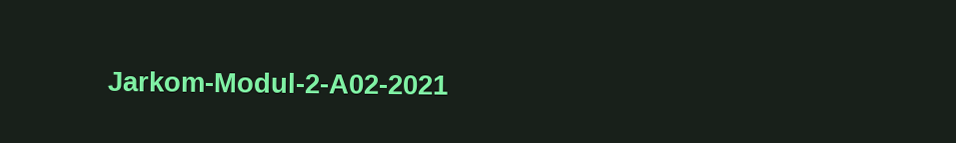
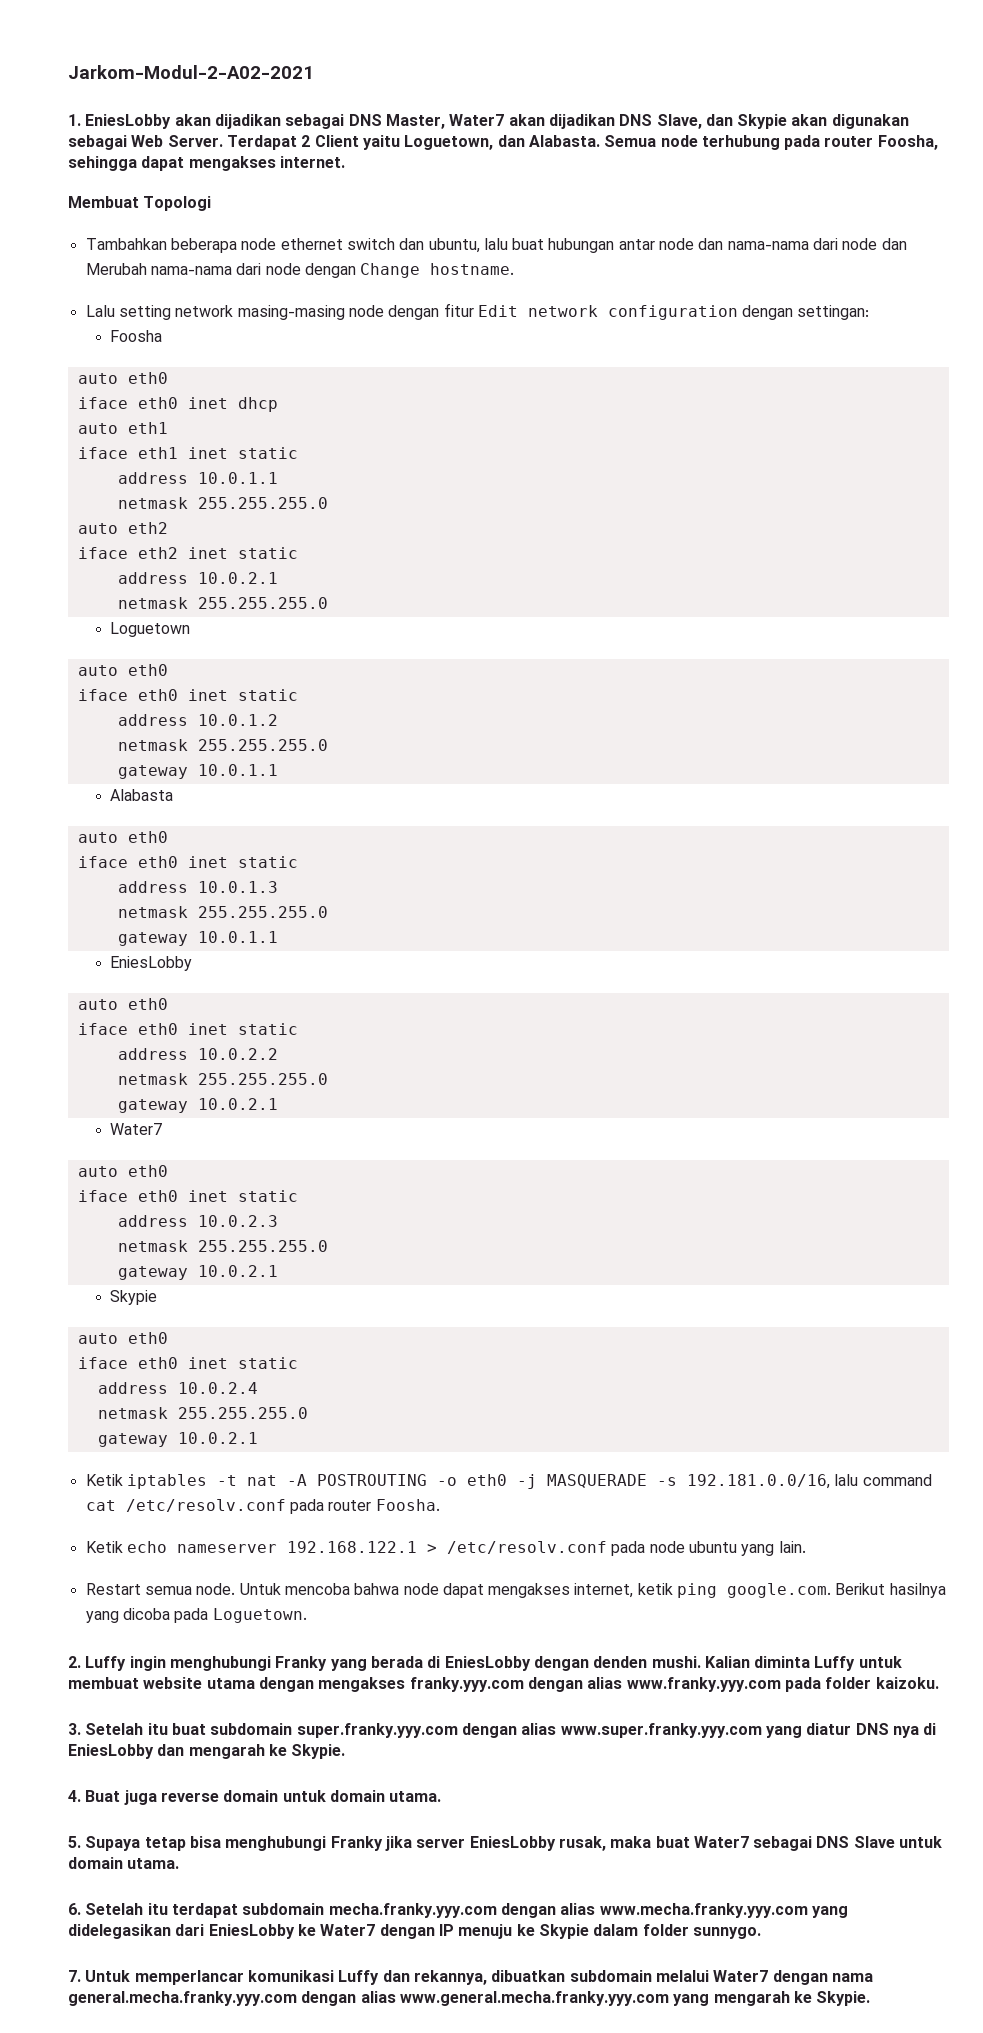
+ 1. EniesLobby akan dijadikan sebagai DNS Master, Water7 akan dijadikan DNS Slave, dan Skypie akan digunakan sebagai Web Server. Terdapat 2 Client yaitu Loguetown, dan Alabasta. Semua node terhubung pada router Foosha, sehingga dapat mengakses internet.
+ Membuat Topologi
+ Tambahkan beberapa node ethernet switch dan ubuntu, lalu buat hubungan antar node dan nama-nama dari node dan Merubah nama-nama dari node dengan Change hostname.
+ Lalu setting network masing-masing node dengan fitur Edit network configuration dengan settingan:
+ Foosha
+ auto eth0
+ iface eth0 inet dhcp
+ auto eth1
+ iface eth1 inet static
+ address 10.0.1.1
+ netmask 255.255.255.0
+ auto eth2
+ iface eth2 inet static
+ address 10.0.2.1
+ netmask 255.255.255.0
+ Loguetown
+ auto eth0
+ iface eth0 inet static
+ address 10.0.1.2
+ netmask 255.255.255.0
+ gateway 10.0.1.1
+ Alabasta
+ auto eth0
+ iface eth0 inet static
+ address 10.0.1.3
+ netmask 255.255.255.0
+ gateway 10.0.1.1
+ EniesLobby
+ auto eth0
+ iface eth0 inet static
+ address 10.0.2.2
+ netmask 255.255.255.0
+ gateway 10.0.2.1
+ Water7
+ auto eth0
+ iface eth0 inet static
+ address 10.0.2.3
+ netmask 255.255.255.0
+ gateway 10.0.2.1
+ Skypie
+ auto eth0
+ iface eth0 inet static
+ address 10.0.2.4
+ netmask 255.255.255.0
+ gateway 10.0.2.1
+ Ketik iptables -t nat -A POSTROUTING -o eth0 -j MASQUERADE -s 192.181.0.0/16, lalu command cat /etc/resolv.conf pada router Foosha.
+ Ketik echo nameserver 192.168.122.1 > /etc/resolv.conf pada node ubuntu yang lain.
+ Restart semua node. Untuk mencoba bahwa node dapat mengakses internet, ketik ping google.com. Berikut hasilnya yang dicoba pada Loguetown.
+ 2. Luffy ingin menghubungi Franky yang berada di EniesLobby dengan denden mushi. Kalian diminta Luffy untuk membuat website utama dengan mengakses franky.yyy.com dengan alias www.franky.yyy.com pada folder kaizoku.
+ 3. Setelah itu buat subdomain super.franky.yyy.com dengan alias www.super.franky.yyy.com yang diatur DNS nya di EniesLobby dan mengarah ke Skypie.
+ 4. Buat juga reverse domain untuk domain utama.
+ 5. Supaya tetap bisa menghubungi Franky jika server EniesLobby rusak, maka buat Water7 sebagai DNS Slave untuk domain utama.
+ 6. Setelah itu terdapat subdomain mecha.franky.yyy.com dengan alias www.mecha.franky.yyy.com yang didelegasikan dari EniesLobby ke Water7 dengan IP menuju ke Skypie dalam folder sunnygo.
+ 7. Untuk memperlancar komunikasi Luffy dan rekannya, dibuatkan subdomain melalui Water7 dengan nama general.mecha.franky.yyy.com dengan alias www.general.mecha.franky.yyy.com yang mengarah ke Skypie.

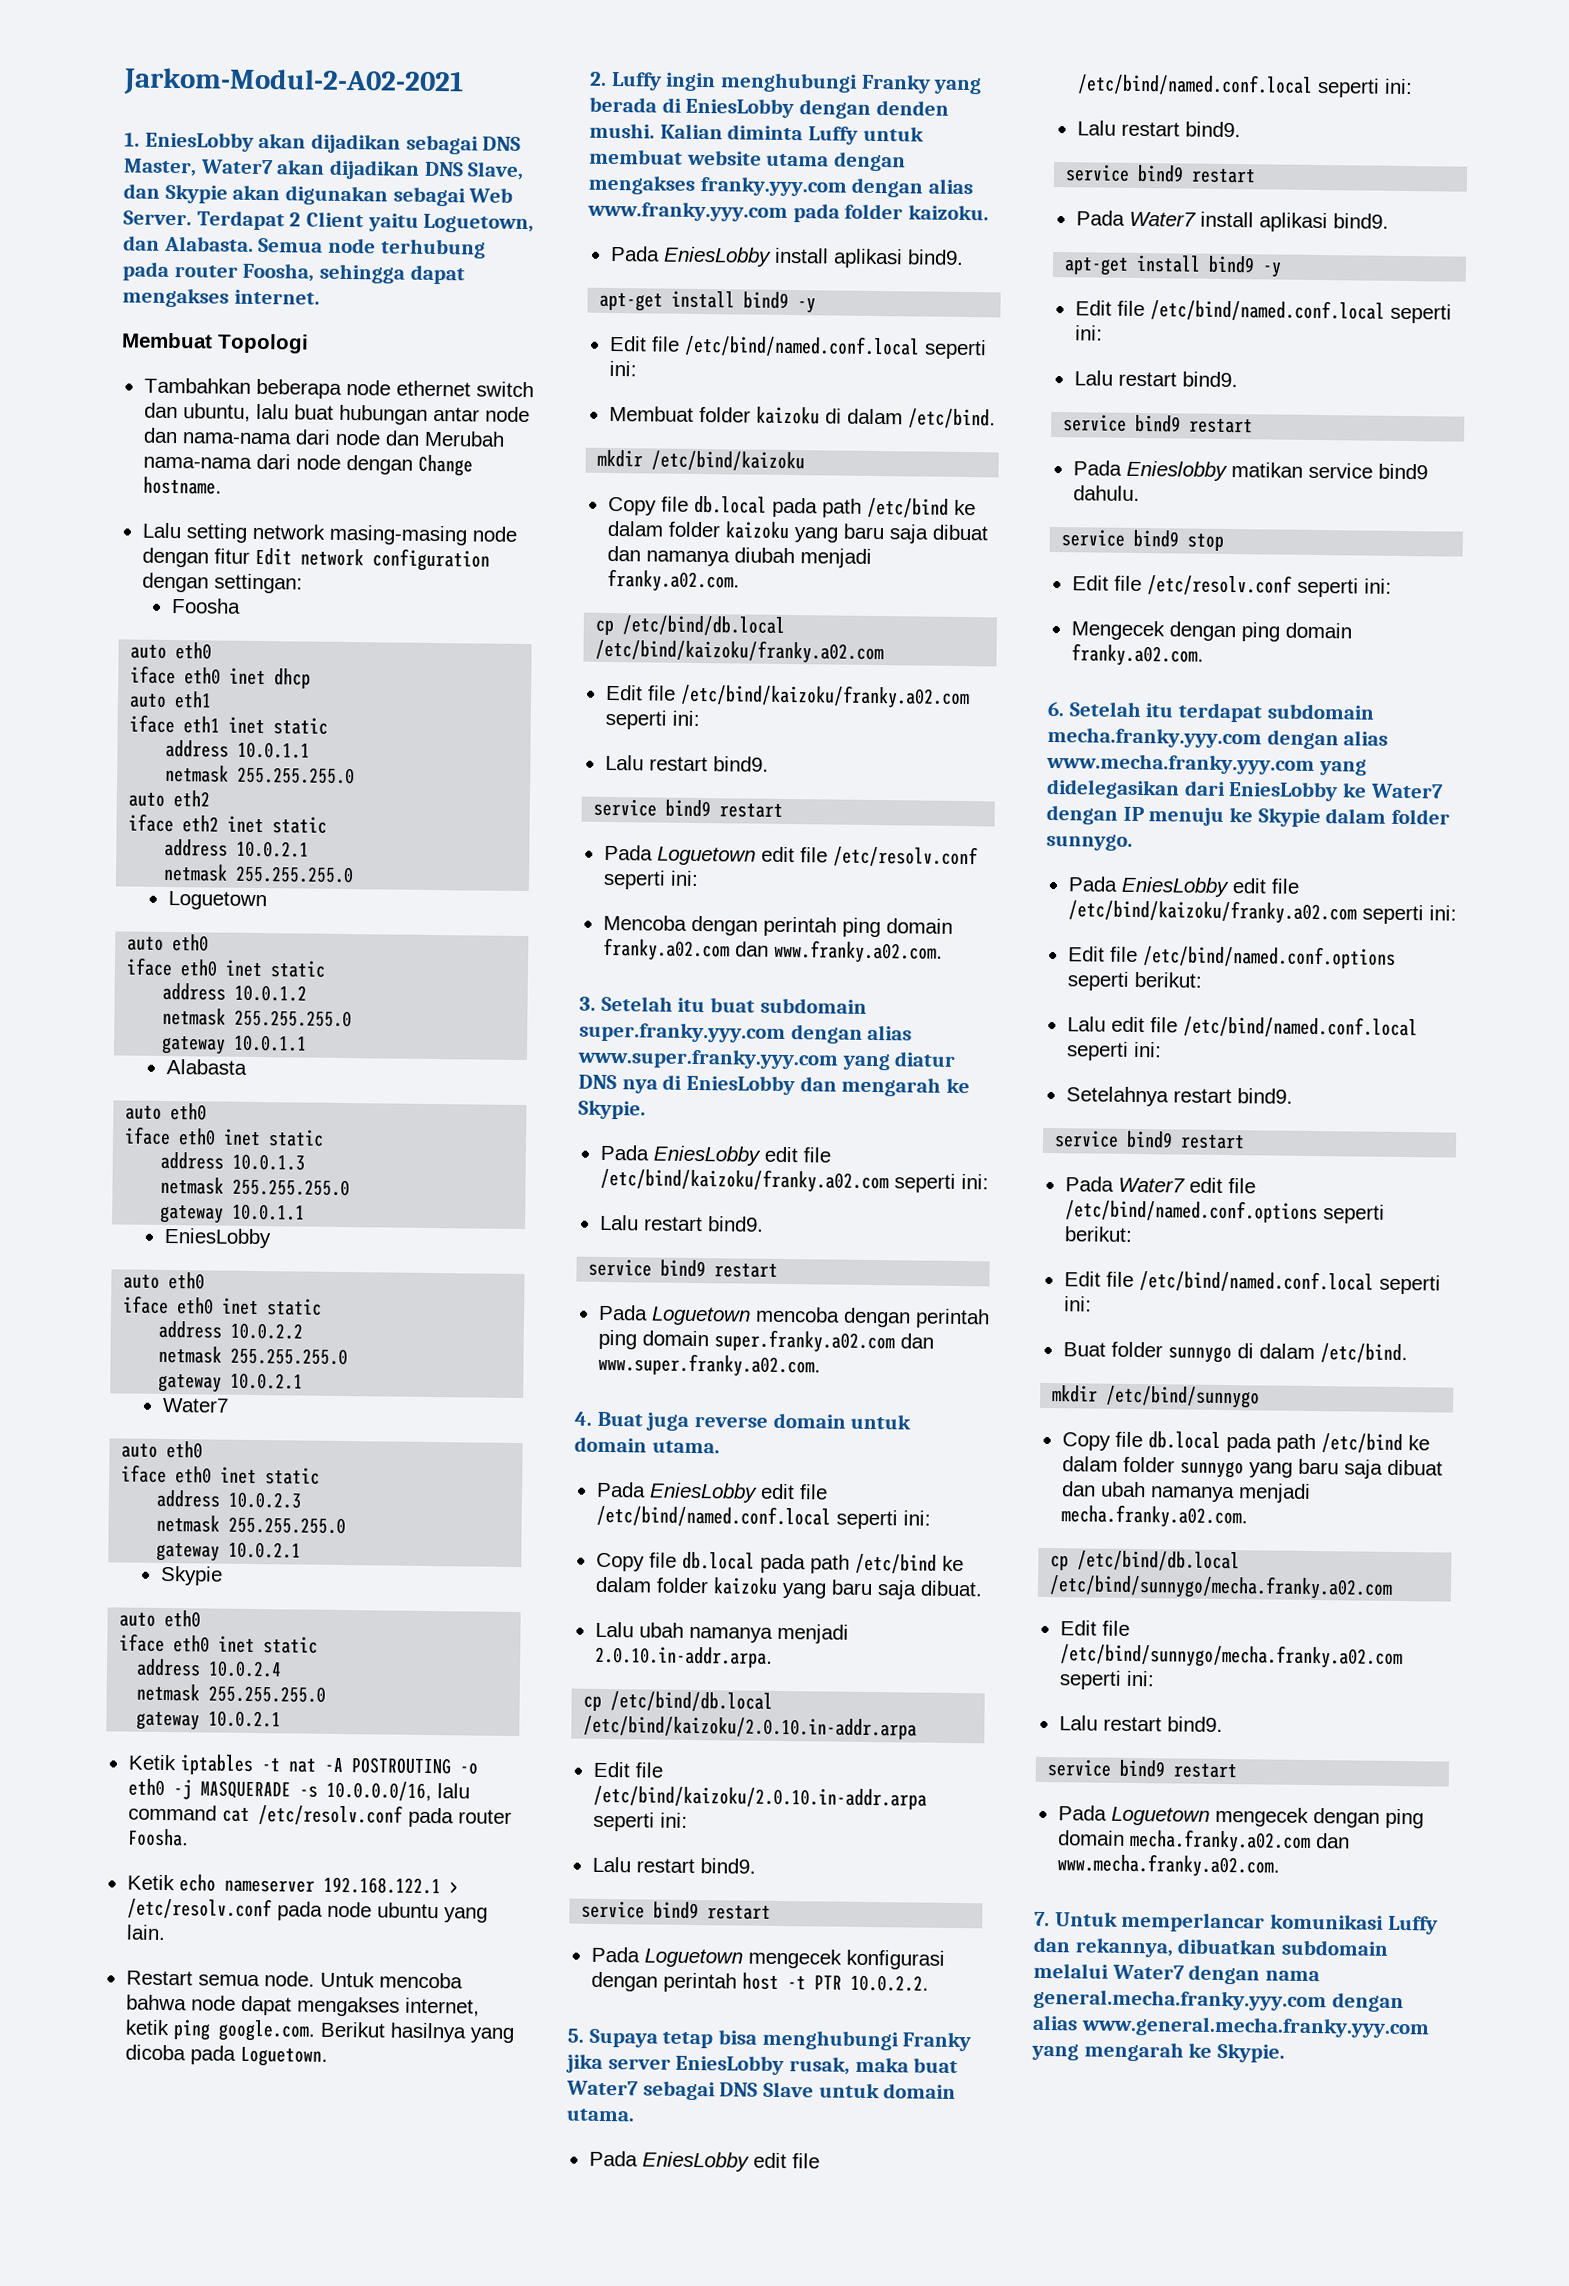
- Ketik iptables -t nat -A POSTROUTING -o eth0 -j MASQUERADE -s 192.181.0.0/16, lalu command cat /etc/resolv.conf pada router Foosha.
+ Ketik iptables -t nat -A POSTROUTING -o eth0 -j MASQUERADE -s 10.0.0.0/16, lalu command cat /etc/resolv.conf pada router Foosha.
+ Pada EniesLobby install aplikasi bind9.
+ apt-get install bind9 -y
+ Edit file /etc/bind/named.conf.local seperti ini:
+ Membuat folder kaizoku di dalam /etc/bind.
+ mkdir /etc/bind/kaizoku
+ Copy file db.local pada path /etc/bind ke dalam folder kaizoku yang baru saja dibuat dan namanya diubah menjadi franky.a02.com.
+ cp /etc/bind/db.local /etc/bind/kaizoku/franky.a02.com
+ Edit file /etc/bind/kaizoku/franky.a02.com seperti ini:
+ Lalu restart bind9.
+ service bind9 restart
+ Pada Loguetown edit file /etc/resolv.conf seperti ini:
+ Mencoba dengan perintah ping domain franky.a02.com dan www.franky.a02.com.
  3. Setelah itu buat subdomain super.franky.yyy.com dengan alias www.super.franky.yyy.com yang diatur DNS nya di EniesLobby dan mengarah ke Skypie.
+ Pada EniesLobby edit file /etc/bind/kaizoku/franky.a02.com seperti ini:
+ Lalu restart bind9.
+ service bind9 restart
+ Pada Loguetown mencoba dengan perintah ping domain super.franky.a02.com dan www.super.franky.a02.com.
  4. Buat juga reverse domain untuk domain utama.
+ Pada EniesLobby edit file /etc/bind/named.conf.local seperti ini:
+ Copy file db.local pada path /etc/bind ke dalam folder kaizoku yang baru saja dibuat.
+ Lalu ubah namanya menjadi 2.0.10.in-addr.arpa.
+ cp /etc/bind/db.local /etc/bind/kaizoku/2.0.10.in-addr.arpa
+ Edit file /etc/bind/kaizoku/2.0.10.in-addr.arpa seperti ini:
+ Lalu restart bind9.
+ service bind9 restart
+ Pada Loguetown mengecek konfigurasi dengan perintah host -t PTR 10.0.2.2.
  5. Supaya tetap bisa menghubungi Franky jika server EniesLobby rusak, maka buat Water7 sebagai DNS Slave untuk domain utama.
+ Pada EniesLobby edit file /etc/bind/named.conf.local seperti ini:
+ Lalu restart bind9.
+ service bind9 restart
+ Pada Water7 install aplikasi bind9.
+ apt-get install bind9 -y
+ Edit file /etc/bind/named.conf.local seperti ini:
+ Lalu restart bind9.
+ service bind9 restart
+ Pada Enieslobby matikan service bind9 dahulu.
+ service bind9 stop
+ Edit file /etc/resolv.conf seperti ini:
+ Mengecek dengan ping domain franky.a02.com.
  6. Setelah itu terdapat subdomain mecha.franky.yyy.com dengan alias www.mecha.franky.yyy.com yang didelegasikan dari EniesLobby ke Water7 dengan IP menuju ke Skypie dalam folder sunnygo.
+ Pada EniesLobby edit file /etc/bind/kaizoku/franky.a02.com seperti ini:
+ Edit file /etc/bind/named.conf.options seperti berikut:
+ Lalu edit file /etc/bind/named.conf.local seperti ini:
+ Setelahnya restart bind9.
+ service bind9 restart
+ Pada Water7 edit file /etc/bind/named.conf.options seperti berikut:
+ Edit file /etc/bind/named.conf.local seperti ini:
+ Buat folder sunnygo di dalam /etc/bind.
+ mkdir /etc/bind/sunnygo
+ Copy file db.local pada path /etc/bind ke dalam folder sunnygo yang baru saja dibuat dan ubah namanya menjadi mecha.franky.a02.com.
+ cp /etc/bind/db.local /etc/bind/sunnygo/mecha.franky.a02.com
+ Edit file /etc/bind/sunnygo/mecha.franky.a02.com seperti ini:
+ Lalu restart bind9.
+ service bind9 restart
+ Pada Loguetown mengecek dengan ping domain mecha.franky.a02.com dan www.mecha.franky.a02.com.

